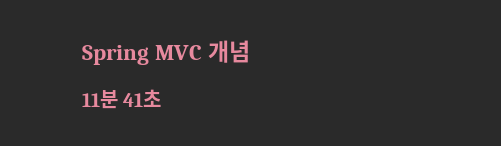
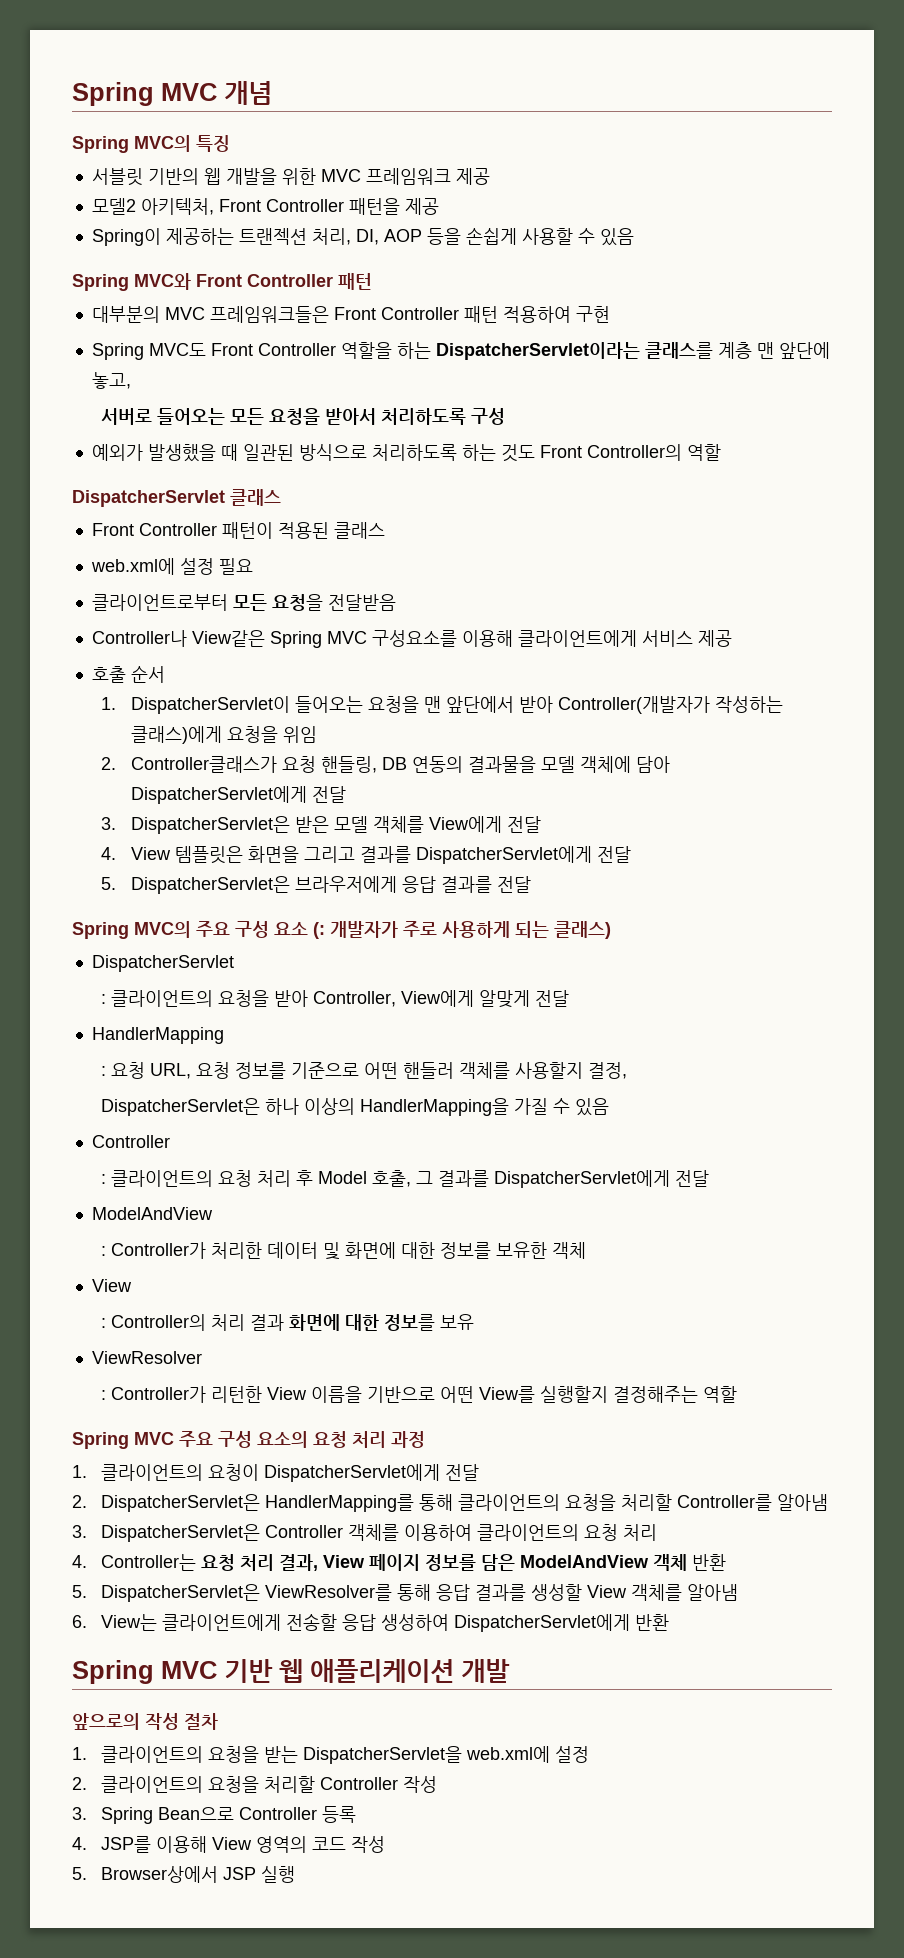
- 11분 41초
+ Spring MVC의 특징
+ 서블릿 기반의 웹 개발을 위한 MVC 프레임워크 제공
+ 모델2 아키텍처, Front Controller 패턴을 제공
+ Spring이 제공하는 트랜젝션 처리, DI, AOP 등을 손쉽게 사용할 수 있음
+ Spring MVC와 Front Controller 패턴
+ 대부분의 MVC 프레임워크들은 Front Controller 패턴 적용하여 구현
+ Spring MVC도 Front Controller 역할을 하는 DispatcherServlet이라는 클래스를 계층 맨 앞단에 놓고,
+ 서버로 들어오는 모든 요청을 받아서 처리하도록 구성
+ 예외가 발생했을 때 일관된 방식으로 처리하도록 하는 것도 Front Controller의 역할
+ DispatcherServlet 클래스
+ Front Controller 패턴이 적용된 클래스
+ web.xml에 설정 필요
+ 클라이언트로부터 모든 요청을 전달받음
+ Controller나 View같은 Spring MVC 구성요소를 이용해 클라이언트에게 서비스 제공
+ 호출 순서
+ 1. DispatcherServlet이 들어오는 요청을 맨 앞단에서 받아 Controller(개발자가 작성하는 클래스)에게 요청을 위임
+ 2. Controller클래스가 요청 핸들링, DB 연동의 결과물을 모델 객체에 담아 DispatcherServlet에게 전달
+ 3. DispatcherServlet은 받은 모델 객체를 View에게 전달
+ 4. View 템플릿은 화면을 그리고 결과를 DispatcherServlet에게 전달
+ 5. DispatcherServlet은 브라우저에게 응답 결과를 전달
+ Spring MVC의 주요 구성 요소 (: 개발자가 주로 사용하게 되는 클래스)
+ DispatcherServlet
+ : 클라이언트의 요청을 받아 Controller, View에게 알맞게 전달
+ HandlerMapping
+ : 요청 URL, 요청 정보를 기준으로 어떤 핸들러 객체를 사용할지 결정,
+ DispatcherServlet은 하나 이상의 HandlerMapping을 가질 수 있음
+ Controller
+ : 클라이언트의 요청 처리 후 Model 호출, 그 결과를 DispatcherServlet에게 전달
+ ModelAndView
+ : Controller가 처리한 데이터 및 화면에 대한 정보를 보유한 객체
+ View
+ : Controller의 처리 결과 화면에 대한 정보를 보유
+ ViewResolver
+ : Controller가 리턴한 View 이름을 기반으로 어떤 View를 실행할지 결정해주는 역할
+ Spring MVC 주요 구성 요소의 요청 처리 과정
+ 1. 클라이언트의 요청이 DispatcherServlet에게 전달
+ 2. DispatcherServlet은 HandlerMapping를 통해 클라이언트의 요청을 처리할 Controller를 알아냄
+ 3. DispatcherServlet은 Controller 객체를 이용하여 클라이언트의 요청 처리
+ 4. Controller는 요청 처리 결과, View 페이지 정보를 담은 ModelAndView 객체 반환
+ 5. DispatcherServlet은 ViewResolver를 통해 응답 결과를 생성할 View 객체를 알아냄
+ 6. View는 클라이언트에게 전송할 응답 생성하여 DispatcherServlet에게 반환
+ Spring MVC 기반 웹 애플리케이션 개발
+ 앞으로의 작성 절차
+ 1. 클라이언트의 요청을 받는 DispatcherServlet을 web.xml에 설정
+ 2. 클라이언트의 요청을 처리할 Controller 작성
+ 3. Spring Bean으로 Controller 등록
+ 4. JSP를 이용해 View 영역의 코드 작성
+ 5. Browser상에서 JSP 실행

